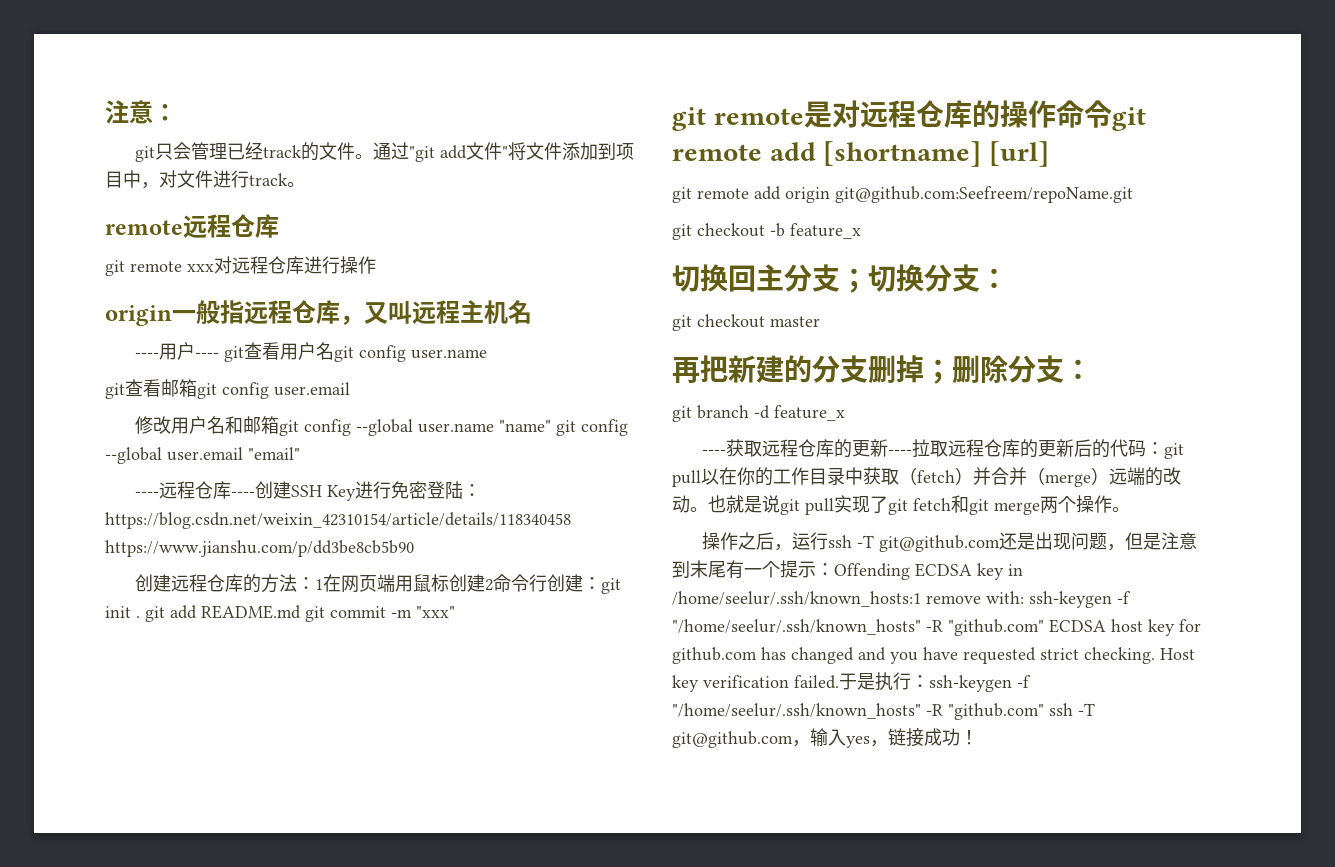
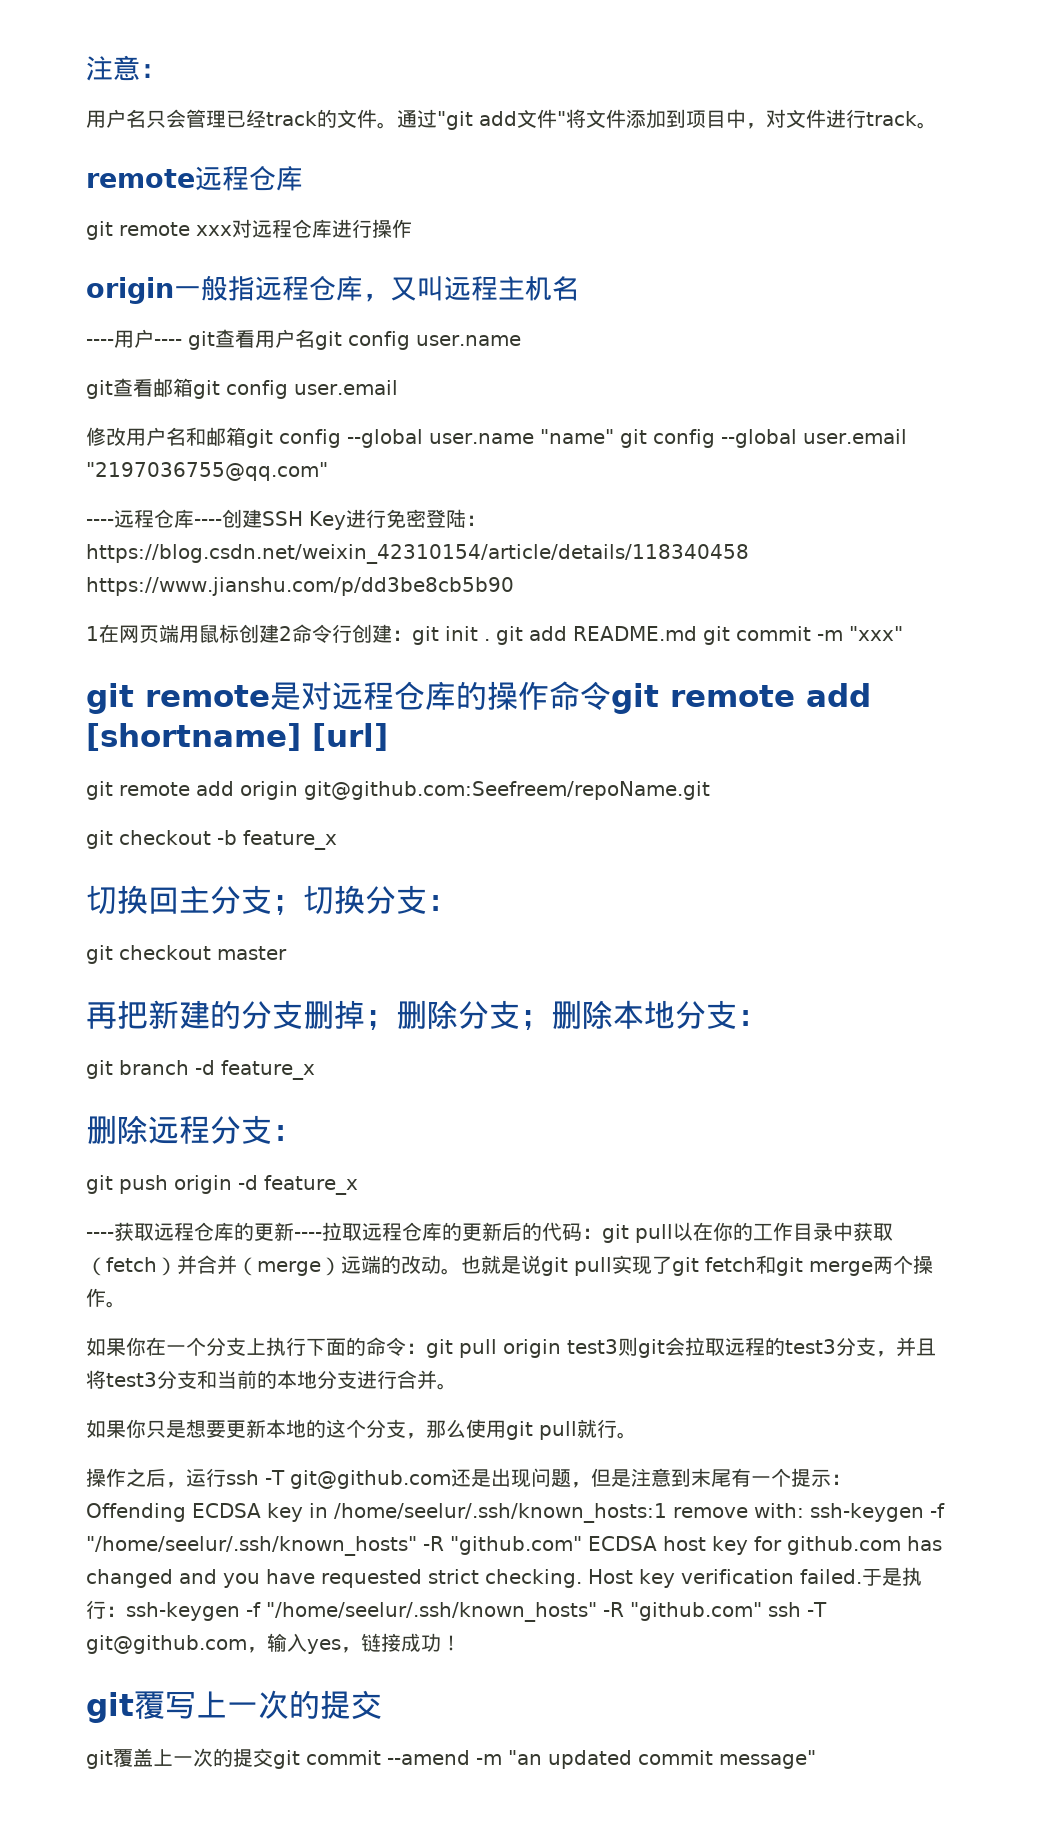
- git只会管理已经track的文件。
+ 用户名只会管理已经track的文件。
- 修改用户名和邮箱git config --global user.name "name" git config --global user.email "email"
+ 修改用户名和邮箱git config --global user.name "name" git config --global user.email "2197036755@qq.com"
- 创建远程仓库的方法：1在网页端用鼠标创建2命令行创建：git init . git add README.md git commit -m "xxx"
+ 1在网页端用鼠标创建2命令行创建：git init . git add README.md git commit -m "xxx"
- 再把新建的分支删掉；删除分支：
+ 再把新建的分支删掉；删除分支；删除本地分支：
+ 删除远程分支：
+ git push origin -d feature_x
+ 如果你在一个分支上执行下面的命令：git pull origin test3则git会拉取远程的test3分支，并且将test3分支和当前的本地分支进行合并。
+ 如果你只是想要更新本地的这个分支，那么使用git pull就行。
+ git覆写上一次的提交
+ git覆盖上一次的提交git commit --amend -m "an updated commit message"

